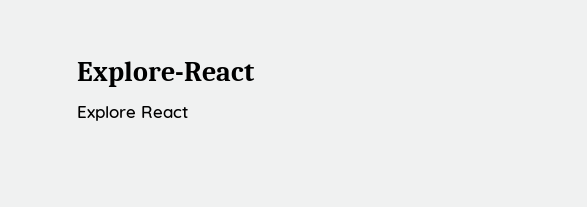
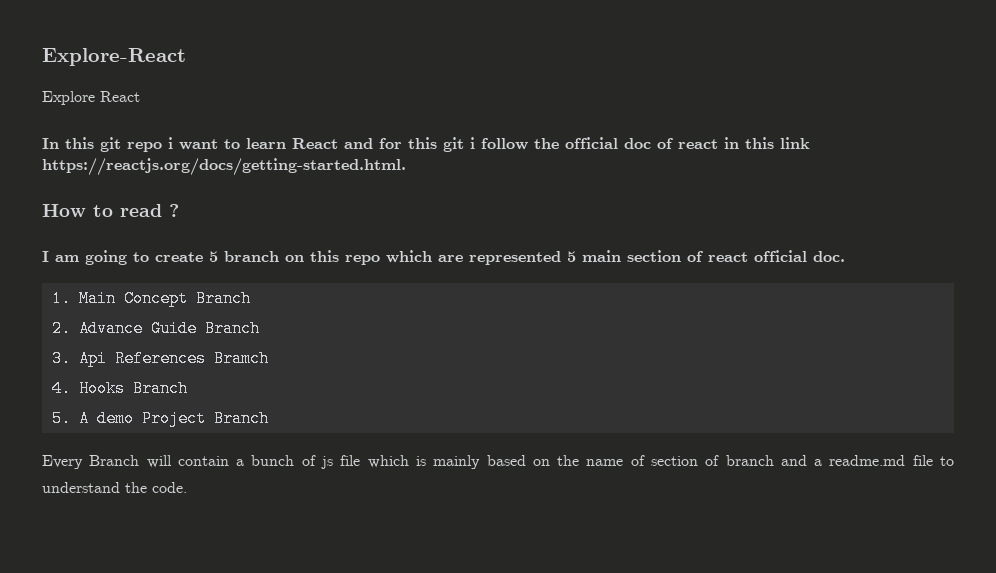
+ In this git repo i want to learn React and for this git i follow the official doc of react in this link https://reactjs.org/docs/getting-started.html.
+ How to read ?
+ I am going to create 5 branch on this repo which are represented 5 main section of react official doc.
+ 1. Main Concept Branch
+ 2. Advance Guide Branch
+ 3. Api References Bramch
+ 4. Hooks Branch
+ 5. A demo Project Branch
+ Every Branch will contain a bunch of js file which is mainly based on the name of section of branch and a readme.md file to understand the code.

